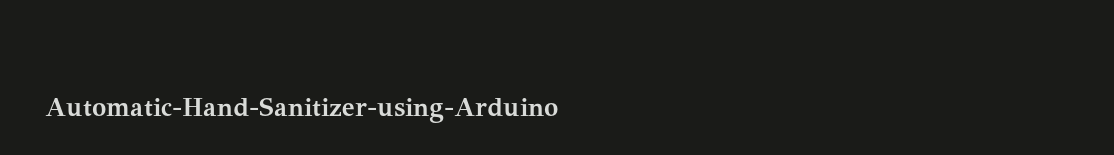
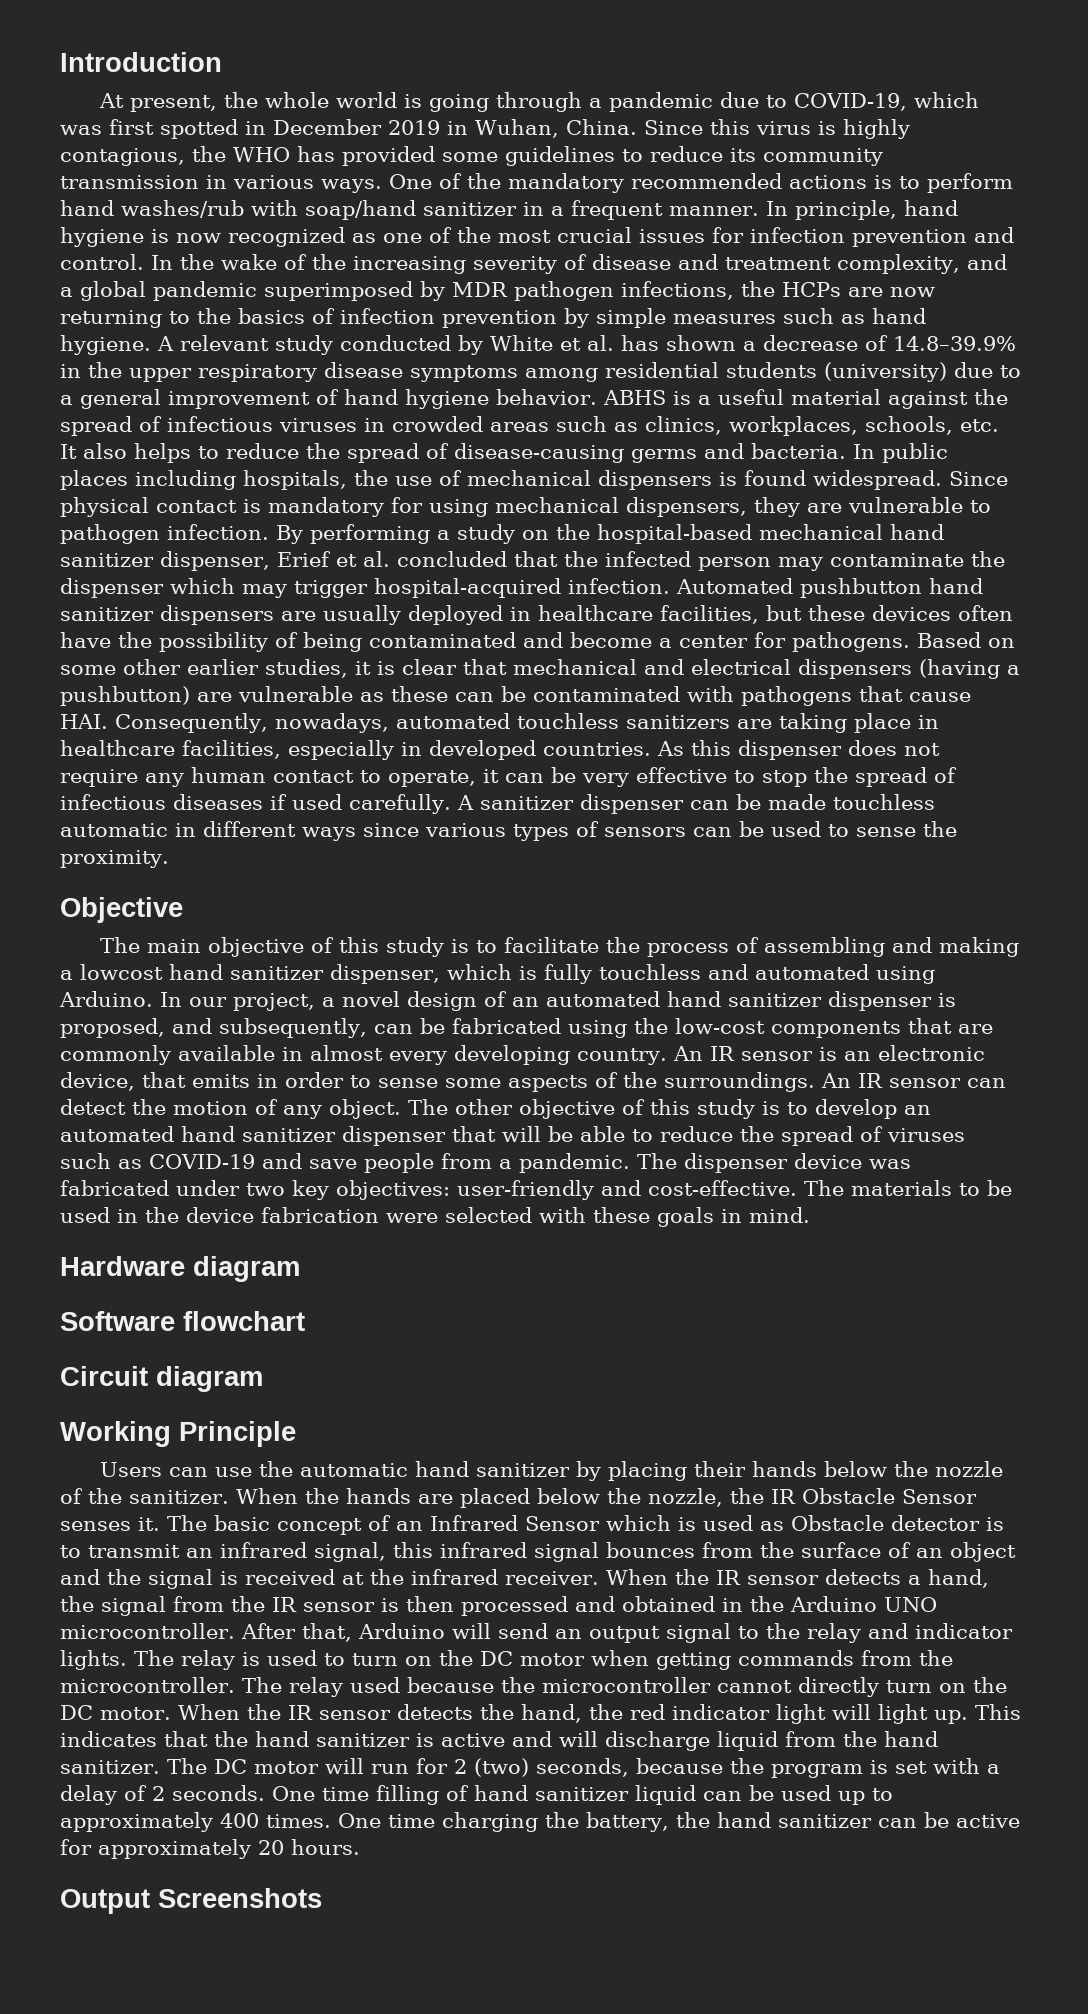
- Automatic-Hand-Sanitizer-using-Arduino
+ Introduction
+ At present, the whole world is going through a pandemic due to COVID-19, which was first spotted in December 2019 in Wuhan, China. Since this virus is highly contagious, the WHO has provided some guidelines to reduce its community transmission in various ways. One of the mandatory recommended actions is to perform hand washes/rub with soap/hand sanitizer in a frequent manner. In principle, hand hygiene is now recognized as one of the most crucial issues for infection prevention and control. In the wake of the increasing severity of disease and treatment complexity, and a global pandemic superimposed by MDR pathogen infections, the HCPs are now returning to the basics of infection prevention by simple measures such as hand hygiene. A relevant study conducted by White et al. has shown a decrease of 14.8–39.9% in the upper respiratory disease symptoms among residential students (university) due to a general improvement of hand hygiene behavior. ABHS is a useful material against the spread of infectious viruses in crowded areas such as clinics, workplaces, schools, etc. It also helps to reduce the spread of disease-causing germs and bacteria. In public places including hospitals, the use of mechanical dispensers is found widespread. Since physical contact is mandatory for using mechanical dispensers, they are vulnerable to pathogen infection. By performing a study on the hospital-based mechanical hand sanitizer dispenser, Erief et al. concluded that the infected person may contaminate the dispenser which may trigger hospital-acquired infection. Automated pushbutton hand sanitizer dispensers are usually deployed in healthcare facilities, but these devices often have the possibility of being contaminated and become a center for pathogens. Based on some other earlier studies, it is clear that mechanical and electrical dispensers (having a pushbutton) are vulnerable as these can be contaminated with pathogens that cause HAI. Consequently, nowadays, automated touchless sanitizers are taking place in healthcare facilities, especially in developed countries. As this dispenser does not require any human contact to operate, it can be very effective to stop the spread of infectious diseases if used carefully. A sanitizer dispenser can be made touchless automatic in different ways since various types of sensors can be used to sense the proximity.
+ Objective
+ The main objective of this study is to facilitate the process of assembling and making a lowcost hand sanitizer dispenser, which is fully touchless and automated using Arduino. In our project, a novel design of an automated hand sanitizer dispenser is proposed, and subsequently, can be fabricated using the low-cost components that are commonly available in almost every developing country. An IR sensor is an electronic device, that emits in order to sense some aspects of the surroundings. An IR sensor can detect the motion of any object. The other objective of this study is to develop an automated hand sanitizer dispenser that will be able to reduce the spread of viruses such as COVID-19 and save people from a pandemic. The dispenser device was fabricated under two key objectives: user-friendly and cost-effective. The materials to be used in the device fabrication were selected with these goals in mind.
+ Hardware diagram
+ Software flowchart
+ Circuit diagram
+ Working Principle
+ Users can use the automatic hand sanitizer by placing their hands below the nozzle of the sanitizer. When the hands are placed below the nozzle, the IR Obstacle Sensor senses it. The basic concept of an Infrared Sensor which is used as Obstacle detector is to transmit an infrared signal, this infrared signal bounces from the surface of an object and the signal is received at the infrared receiver. When the IR sensor detects a hand, the signal from the IR sensor is then processed and obtained in the Arduino UNO microcontroller. After that, Arduino will send an output signal to the relay and indicator lights. The relay is used to turn on the DC motor when getting commands from the microcontroller. The relay used because the microcontroller cannot directly turn on the DC motor. When the IR sensor detects the hand, the red indicator light will light up. This indicates that the hand sanitizer is active and will discharge liquid from the hand sanitizer. The DC motor will run for 2 (two) seconds, because the program is set with a delay of 2 seconds. One time filling of hand sanitizer liquid can be used up to approximately 400 times. One time charging the battery, the hand sanitizer can be active for approximately 20 hours.
+ Output Screenshots

